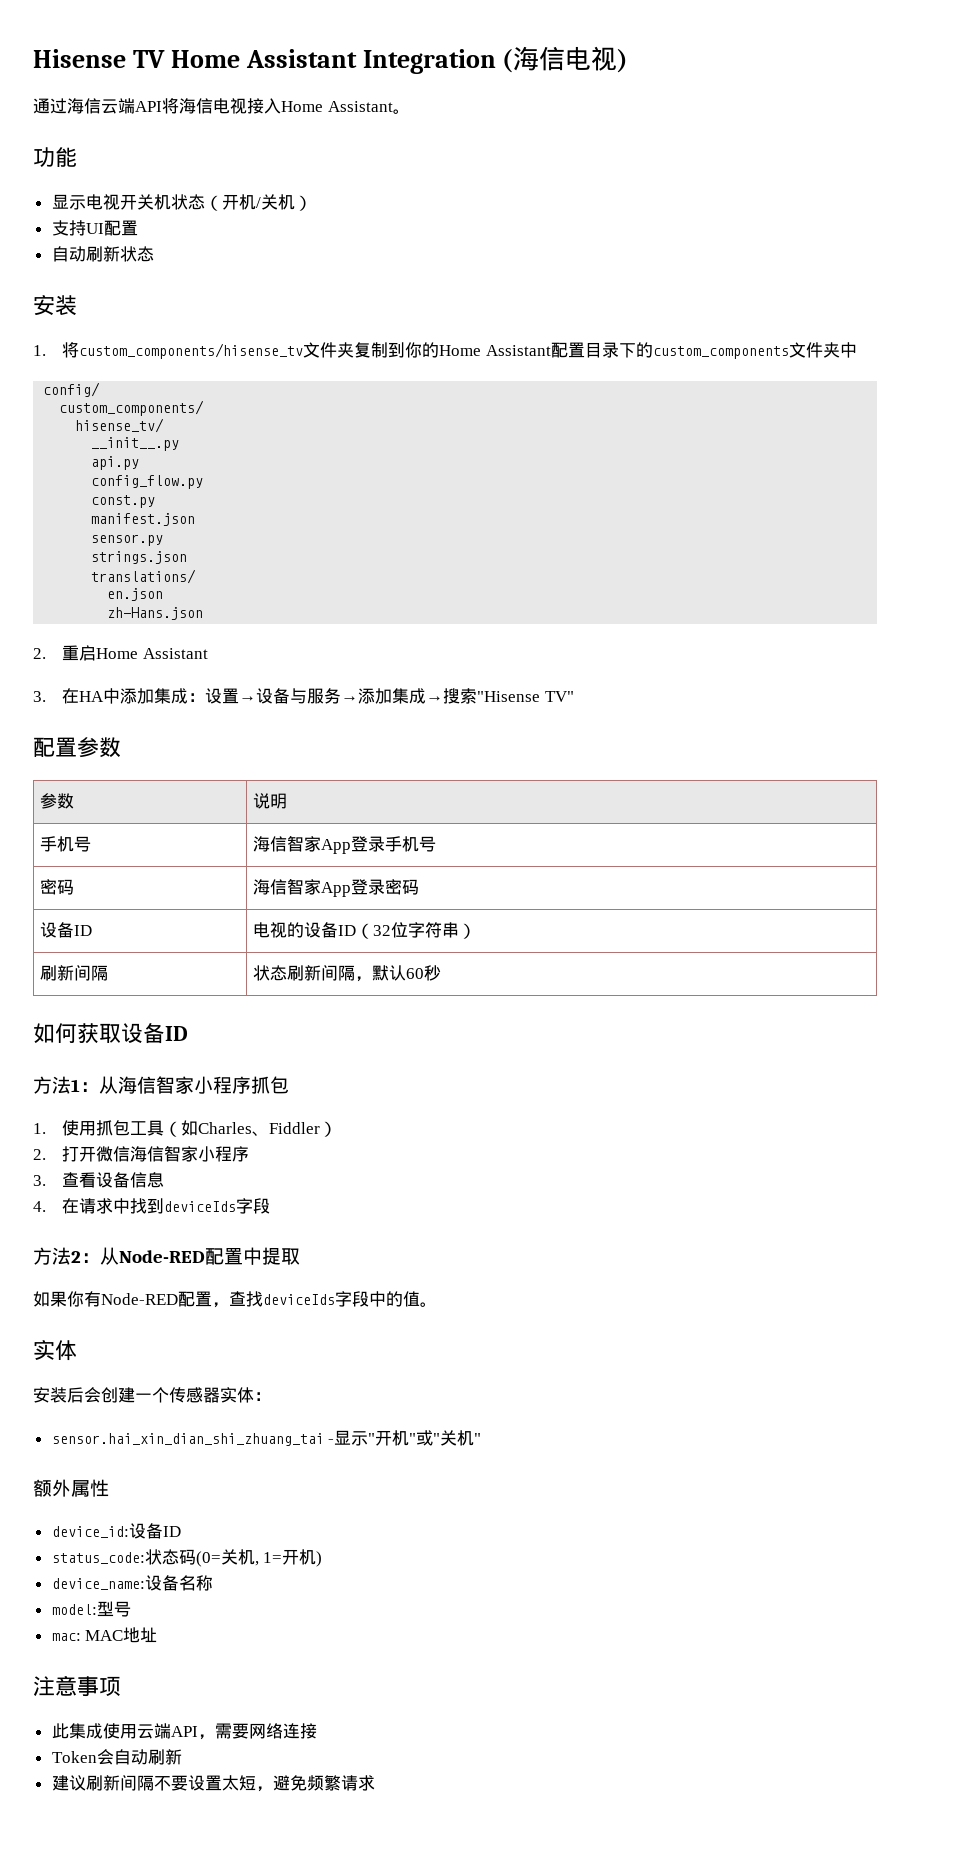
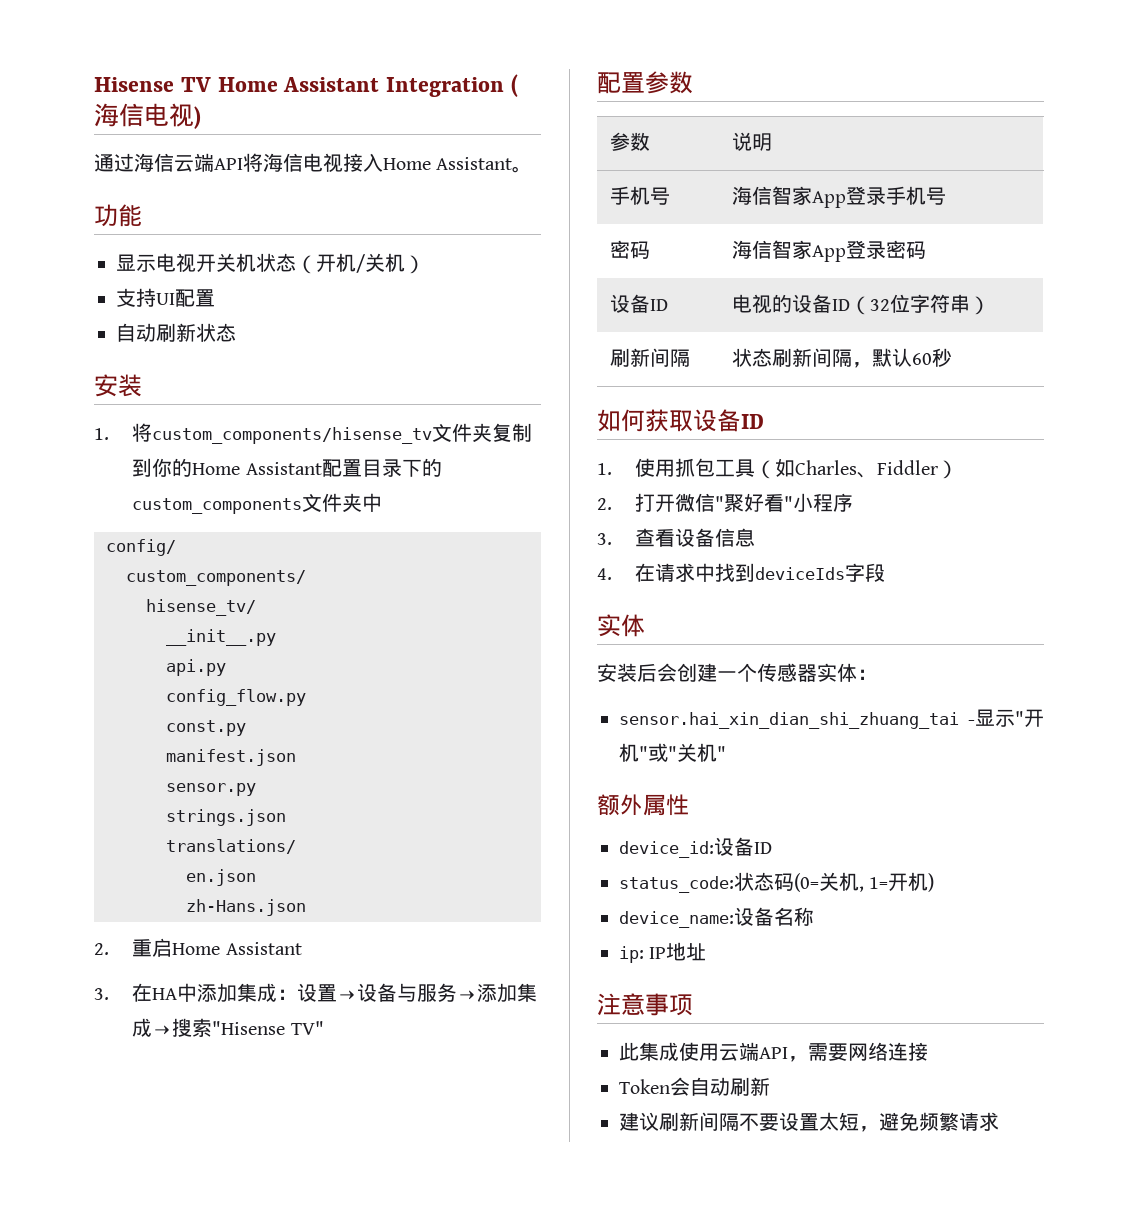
- 方法1：从海信智家小程序抓包
- 2.打开微信海信智家小程序
+ 2.打开微信"聚好看"小程序
- 方法2：从Node-RED配置中提取
- 如果你有Node-RED配置，查找deviceIds字段中的值。
- model:型号
- mac: MAC地址
+ ip: IP地址

